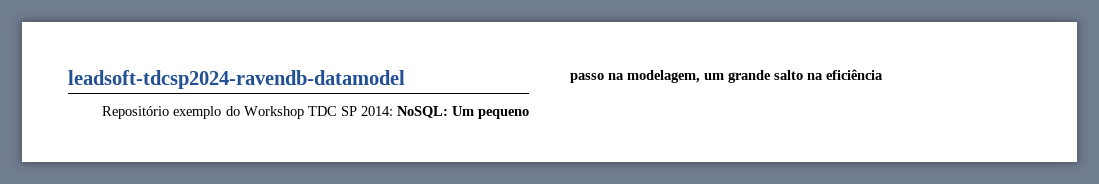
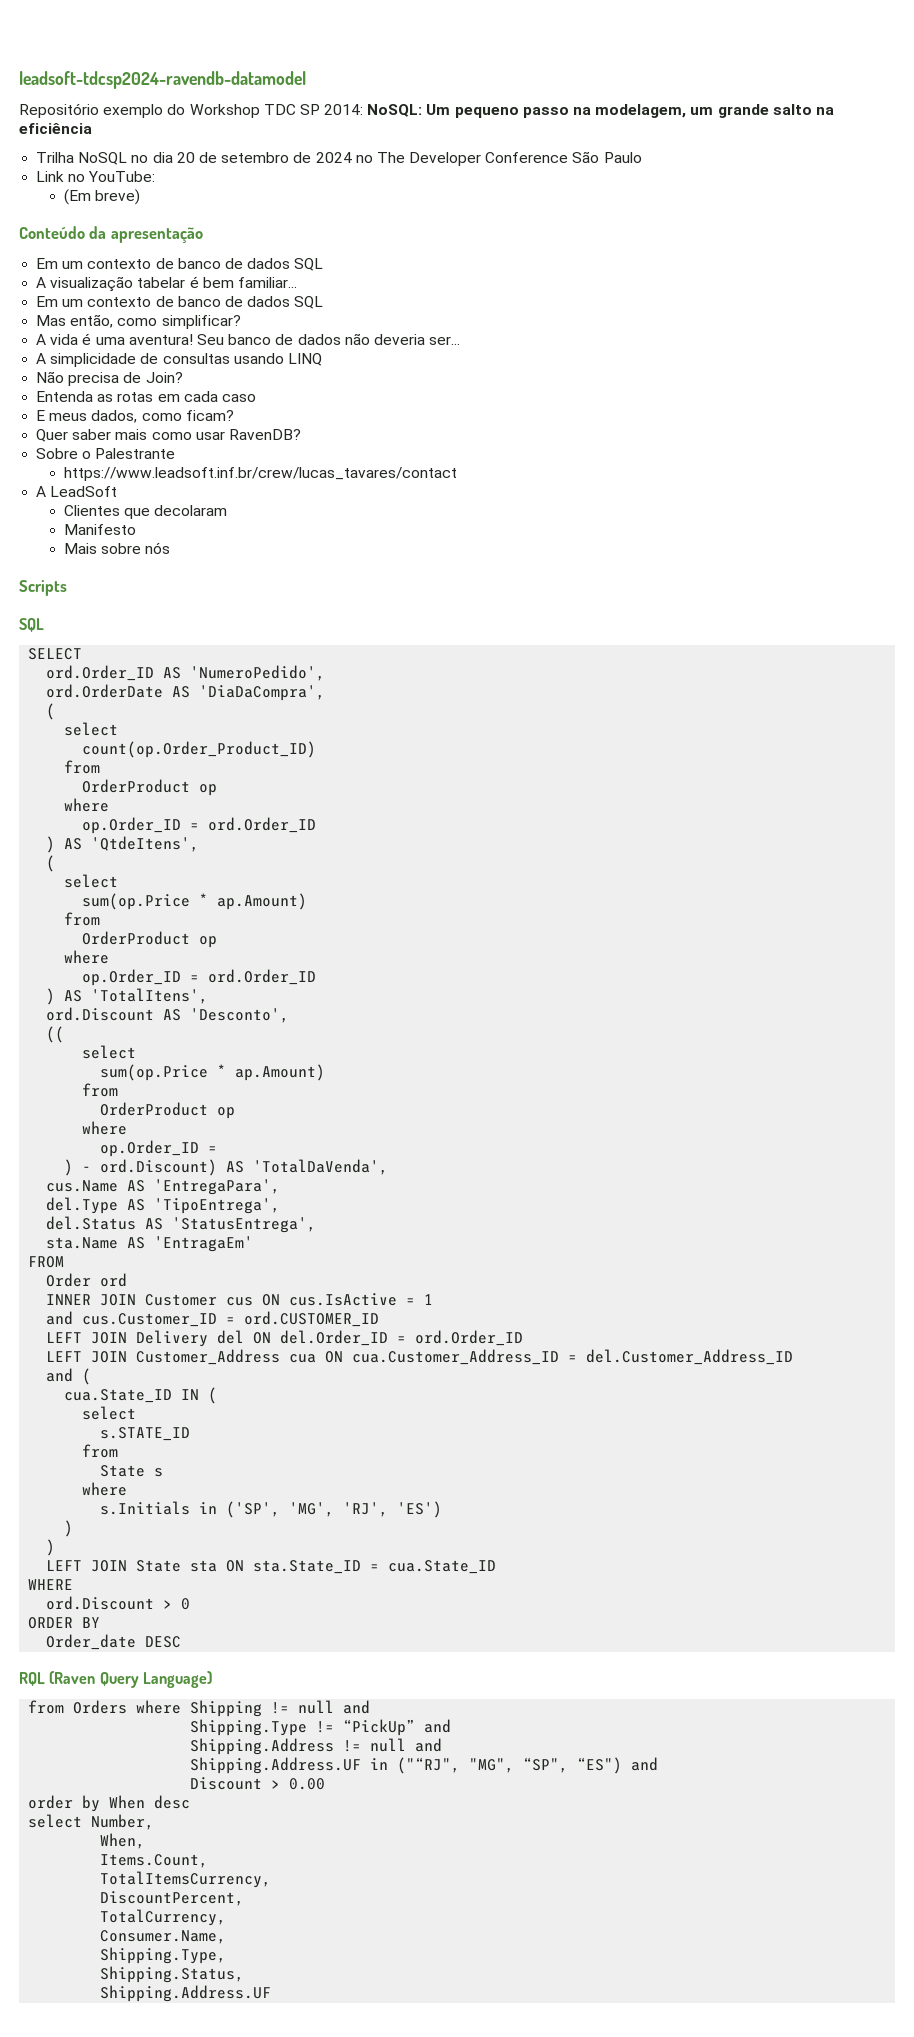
+ Trilha NoSQL no dia 20 de setembro de 2024 no The Developer Conference São Paulo
+ Link no YouTube:
+ (Em breve)
+ Conteúdo da apresentação
+ Em um contexto de banco de dados SQL
+ A visualização tabelar é bem familiar...
+ Em um contexto de banco de dados SQL
+ Mas então, como simplificar?
+ A vida é uma aventura! Seu banco de dados não deveria ser...
+ A simplicidade de consultas usando LINQ
+ Não precisa de Join?
+ Entenda as rotas em cada caso
+ E meus dados, como ficam?
+ Quer saber mais como usar RavenDB?
+ Sobre o Palestrante
+ https://www.leadsoft.inf.br/crew/lucas_tavares/contact
+ A LeadSoft
+ Clientes que decolaram
+ Manifesto
+ Mais sobre nós
+ Scripts
+ SQL
+ SELECT
+ ord.Order_ID AS 'NumeroPedido',
+ ord.OrderDate AS 'DiaDaCompra',
+ (
+ select
+ count(op.Order_Product_ID)
+ from
+ OrderProduct op
+ where
+ op.Order_ID = ord.Order_ID
+ ) AS 'QtdeItens',
+ (
+ select
+ sum(op.Price * ap.Amount)
+ from
+ OrderProduct op
+ where
+ op.Order_ID = ord.Order_ID
+ ) AS 'TotalItens',
+ ord.Discount AS 'Desconto',
+ ((
+ select
+ sum(op.Price * ap.Amount)
+ from
+ OrderProduct op
+ where
+ op.Order_ID =
+ ) - ord.Discount) AS 'TotalDaVenda',
+ cus.Name AS 'EntregaPara',
+ del.Type AS 'TipoEntrega',
+ del.Status AS 'StatusEntrega',
+ sta.Name AS 'EntragaEm'
+ FROM
+ Order ord
+ INNER JOIN Customer cus ON cus.IsActive = 1
+ and cus.Customer_ID = ord.CUSTOMER_ID
+ LEFT JOIN Delivery del ON del.Order_ID = ord.Order_ID
+ LEFT JOIN Customer_Address cua ON cua.Customer_Address_ID = del.Customer_Address_ID
+ and (
+ cua.State_ID IN (
+ select
+ s.STATE_ID
+ from
+ State s
+ where
+ s.Initials in ('SP', 'MG', 'RJ', 'ES')
+ )
+ )
+ LEFT JOIN State sta ON sta.State_ID = cua.State_ID
+ WHERE
+ ord.Discount > 0
+ ORDER BY
+ Order_date DESC
+ RQL (Raven Query Language)
+ from Orders where Shipping != null and
+ Shipping.Type != “PickUp” and
+ Shipping.Address != null and
+ Shipping.Address.UF in ("“RJ", "MG", “SP", “ES") and
+ Discount > 0.00
+ order by When desc
+ select Number,
+ When,
+ Items.Count,
+ TotalItemsCurrency,
+ DiscountPercent,
+ TotalCurrency,
+ Consumer.Name,
+ Shipping.Type,
+ Shipping.Status,
+ Shipping.Address.UF

